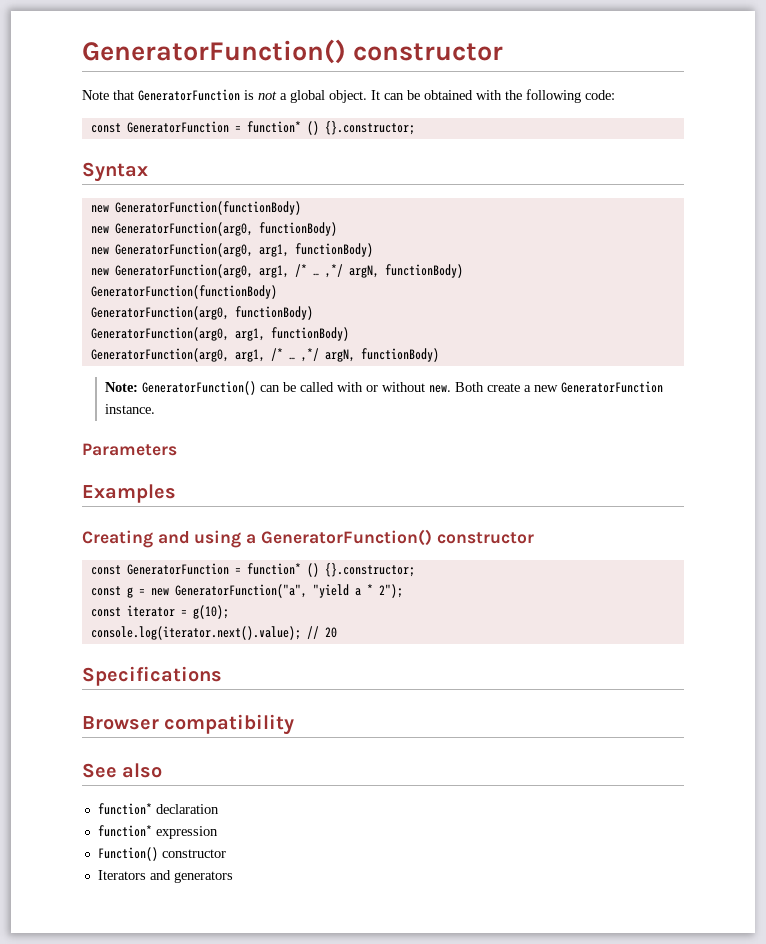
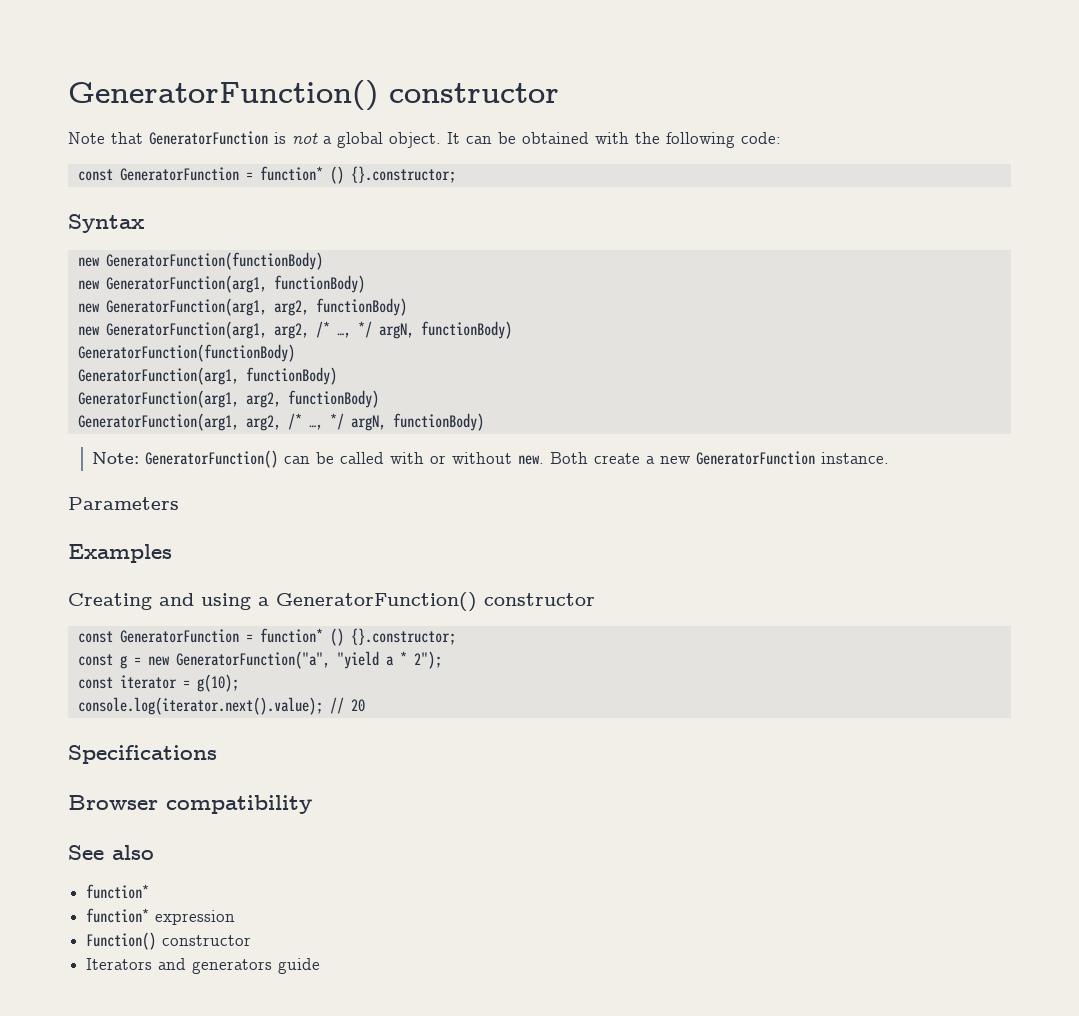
- new GeneratorFunction(arg0, functionBody)
- new GeneratorFunction(arg0, arg1, functionBody)
- new GeneratorFunction(arg0, arg1, /* … ,*/ argN, functionBody)
+ new GeneratorFunction(arg1, functionBody)
+ new GeneratorFunction(arg1, arg2, functionBody)
+ new GeneratorFunction(arg1, arg2, /* …, */ argN, functionBody)
  GeneratorFunction(functionBody)
- GeneratorFunction(arg0, functionBody)
- GeneratorFunction(arg0, arg1, functionBody)
- GeneratorFunction(arg0, arg1, /* … ,*/ argN, functionBody)
+ GeneratorFunction(arg1, functionBody)
+ GeneratorFunction(arg1, arg2, functionBody)
+ GeneratorFunction(arg1, arg2, /* …, */ argN, functionBody)
  See also
- function* declaration
+ function*
- Iterators and generators
+ Iterators and generators guide

